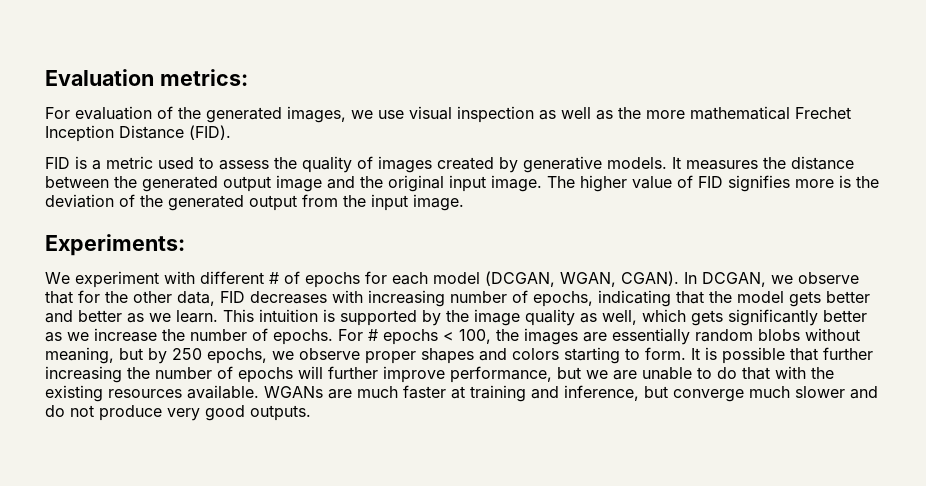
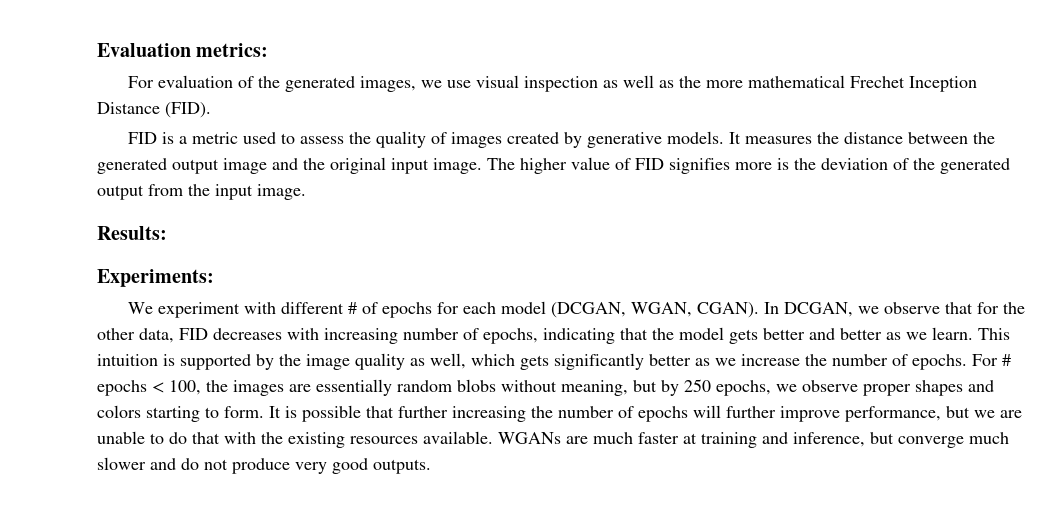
+ Results:

